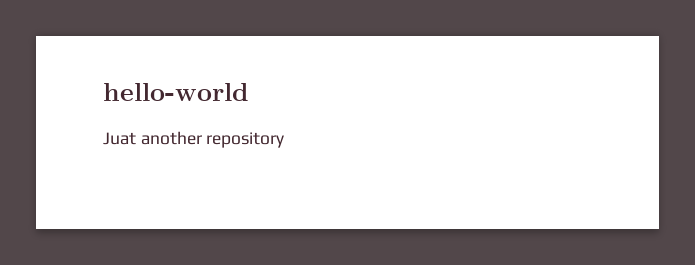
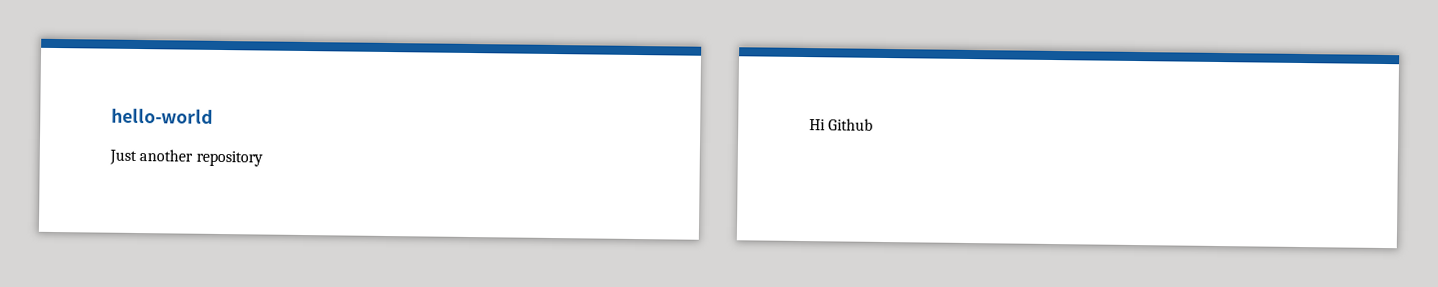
- Juat another repository
+ Just another repository
+ Hi Github

